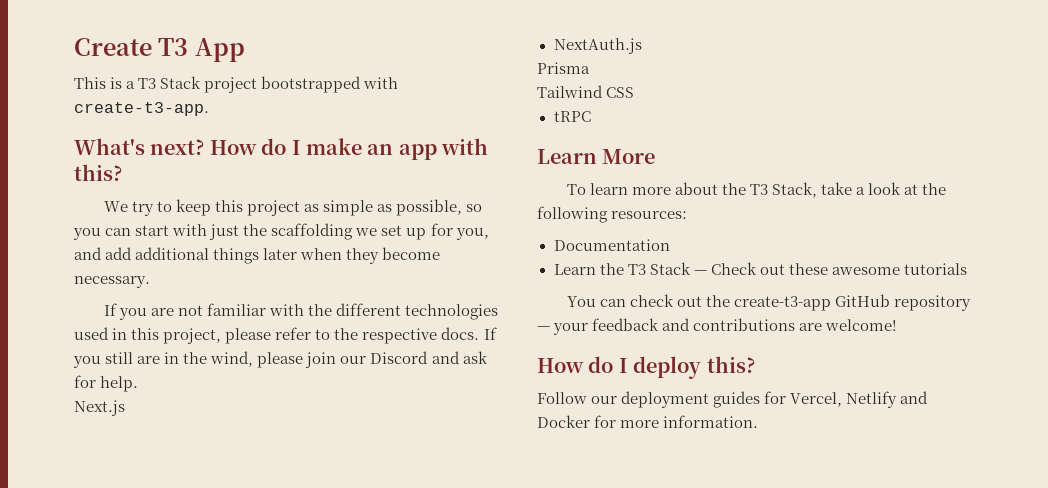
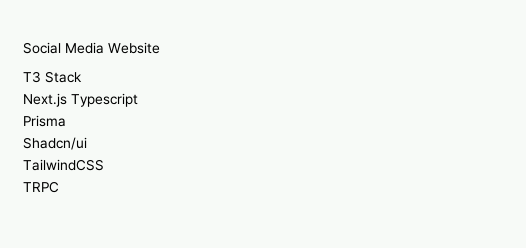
- Create T3 App
- This is a T3 Stack project bootstrapped with create-t3-app.
- What's next? How do I make an app with this?
- We try to keep this project as simple as possible, so you can start with just the scaffolding we set up for you, and add additional things later when they become necessary.
- If you are not familiar with the different technologies used in this project, please refer to the respective docs. If you still are in the wind, please join our Discord and ask for help.
+ Social Media Website
+ T3 Stack
- Next.js
- NextAuth.js
+ Next.js Typescript
- Tailwind CSS
- tRPC
- Learn More
- To learn more about the T3 Stack, take a look at the following resources:
- Documentation
- Learn the T3 Stack — Check out these awesome tutorials
- You can check out the create-t3-app GitHub repository — your feedback and contributions are welcome!
- How do I deploy this?
- Follow our deployment guides for Vercel, Netlify and Docker for more information.
+ Shadcn/ui
+ TailwindCSS
+ TRPC

